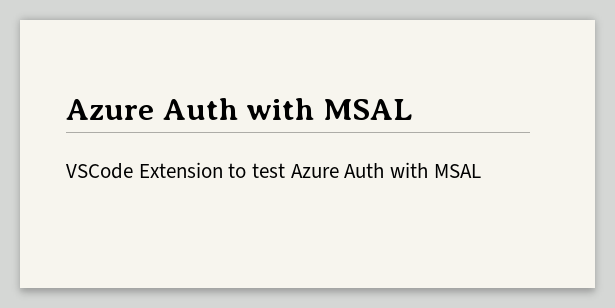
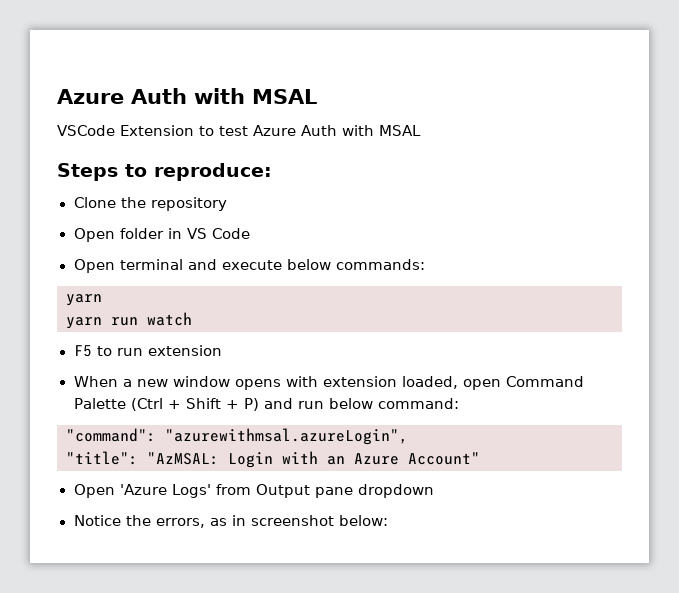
+ Steps to reproduce:
+ Clone the repository
+ Open folder in VS Code
+ Open terminal and execute below commands:
+ yarn
+ yarn run watch
+ F5 to run extension
+ When a new window opens with extension loaded, open Command Palette (Ctrl + Shift + P) and run below command:
+ "command": "azurewithmsal.azureLogin",
+ "title": "AzMSAL: Login with an Azure Account"
+ Open 'Azure Logs' from Output pane dropdown
+ Notice the errors, as in screenshot below:

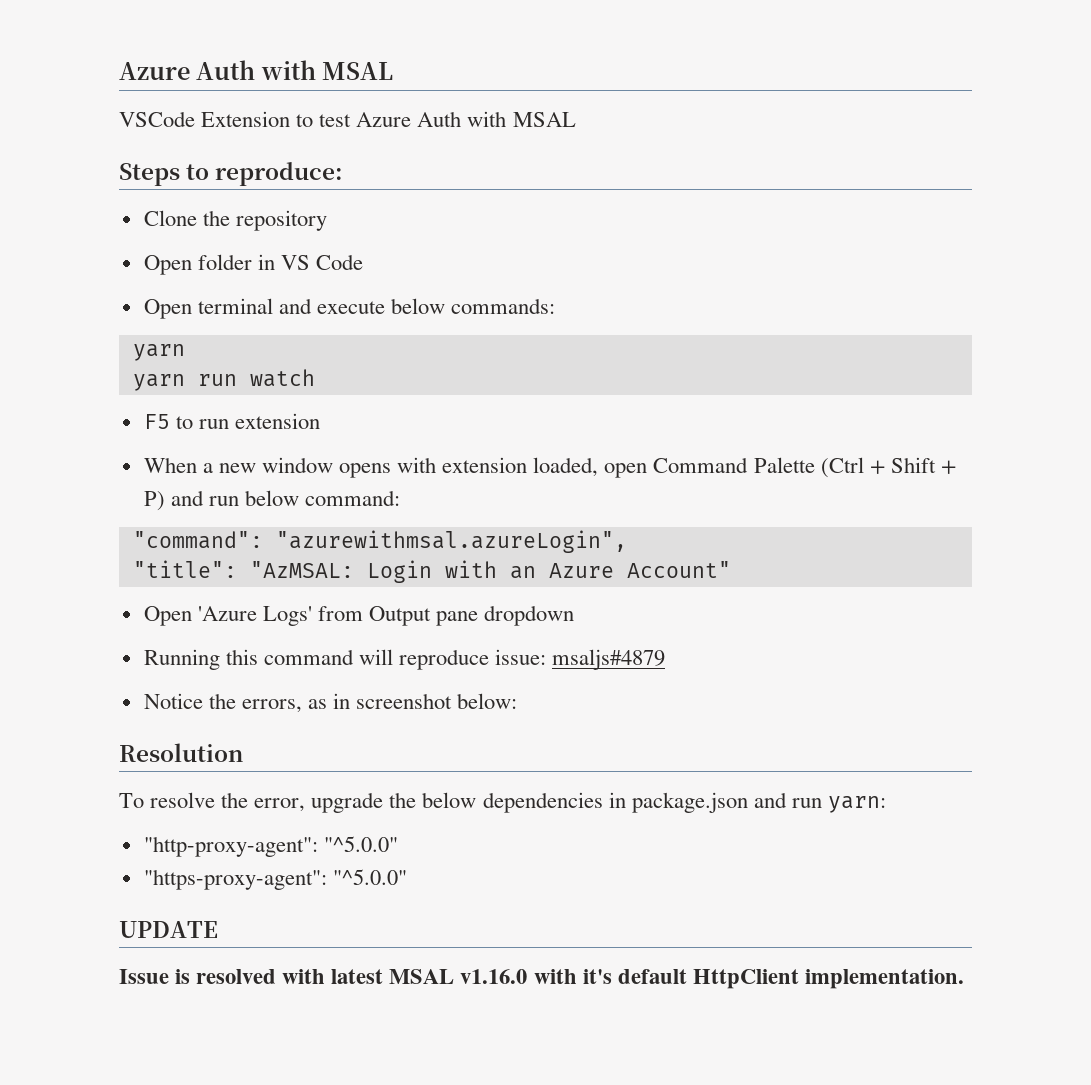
+ Running this command will reproduce issue: msaljs#4879
+ Resolution
+ To resolve the error, upgrade the below dependencies in package.json and run yarn:
+ "http-proxy-agent": "^5.0.0"
+ "https-proxy-agent": "^5.0.0"
+ UPDATE
+ Issue is resolved with latest MSAL v1.16.0 with it's default HttpClient implementation.

